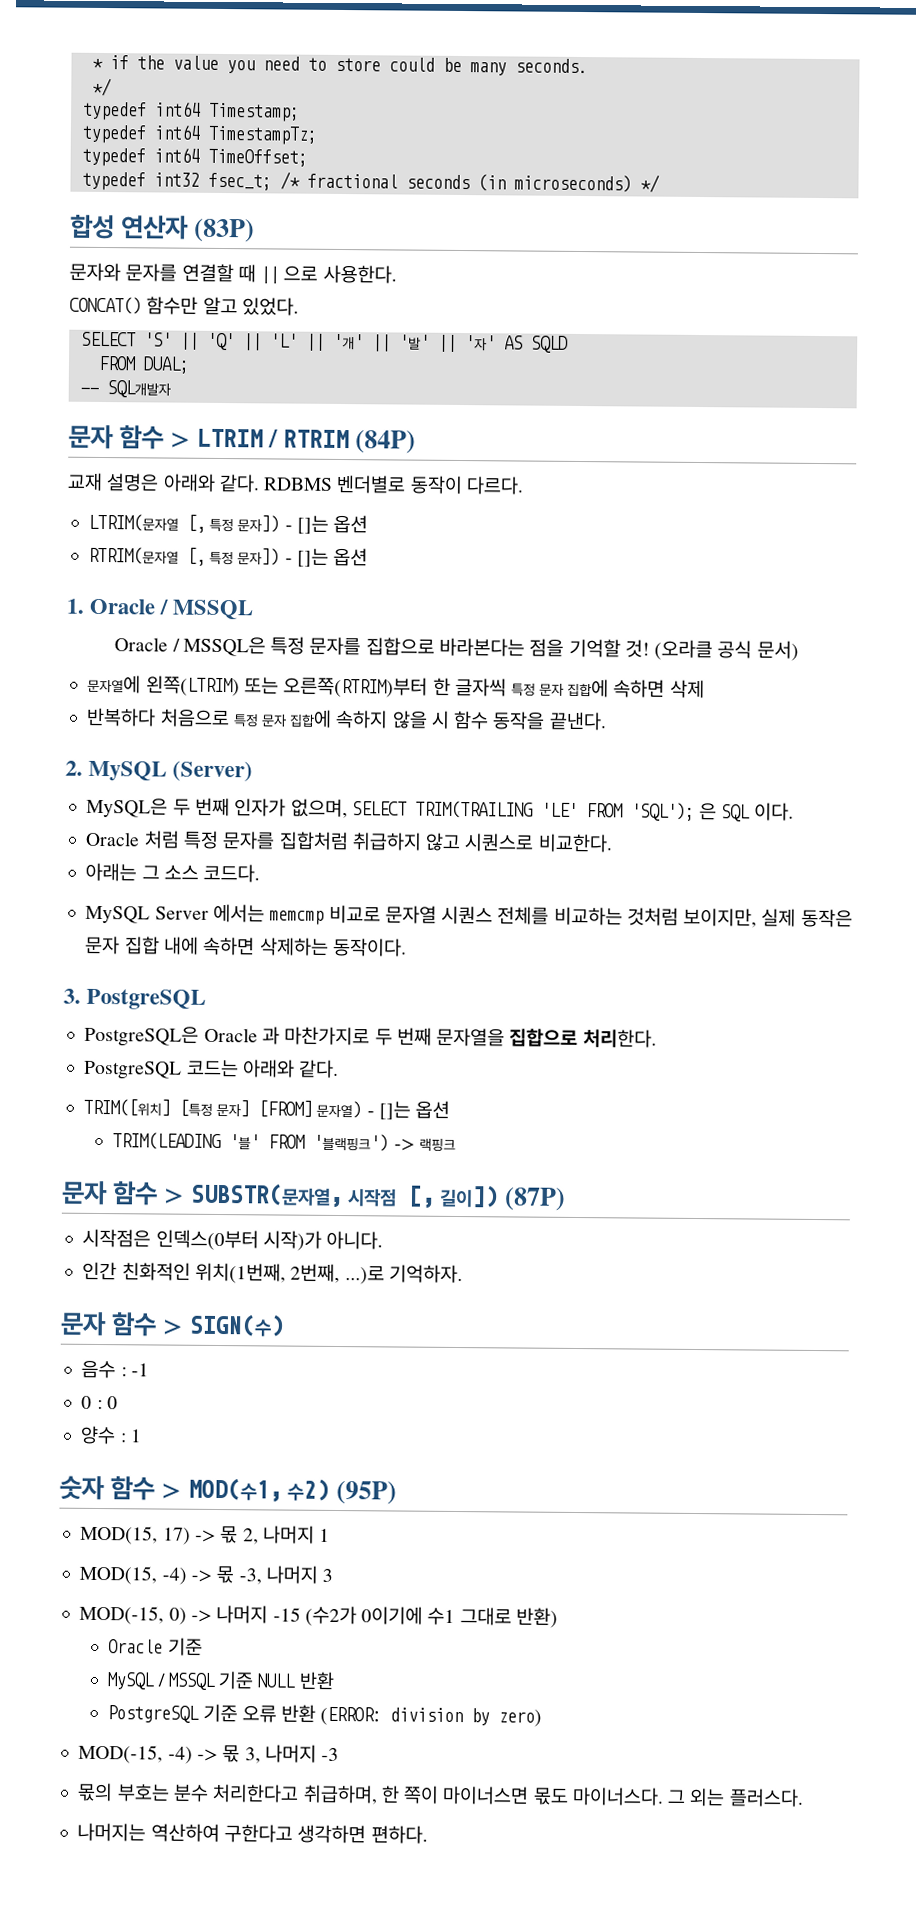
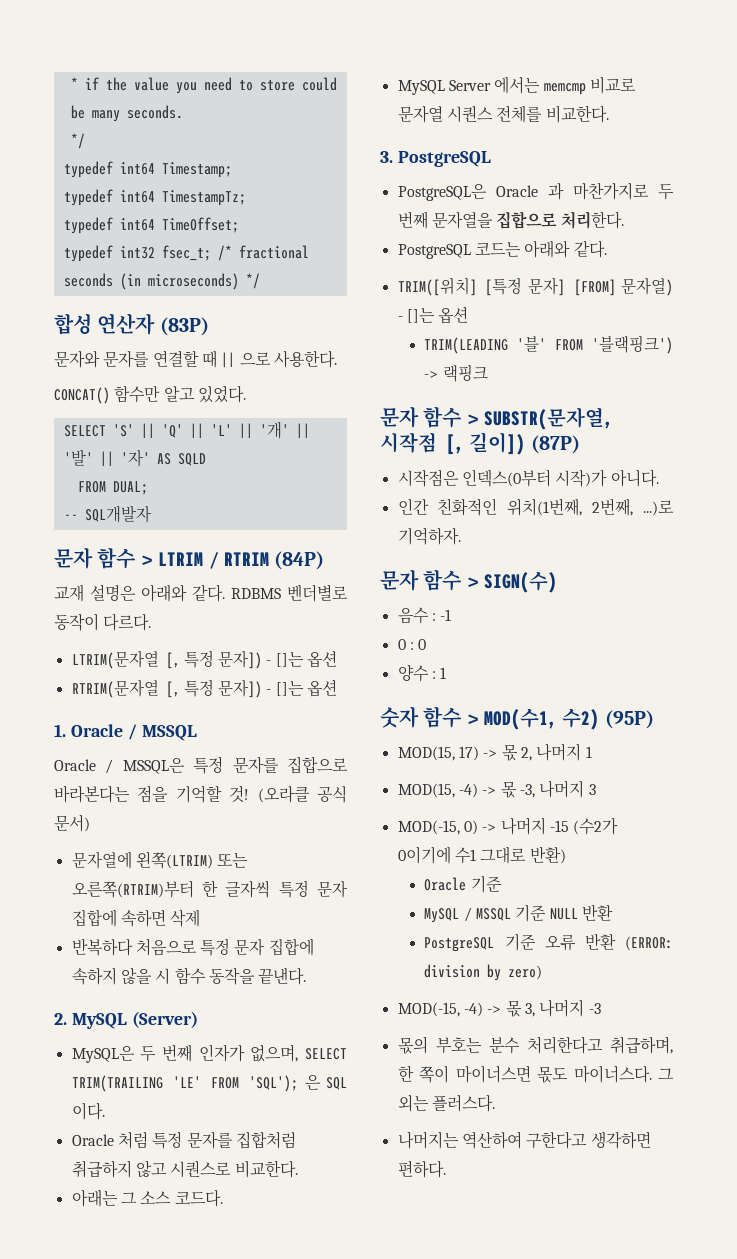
- MySQL Server 에서는 memcmp 비교로 문자열 시퀀스 전체를 비교하는 것처럼 보이지만, 실제 동작은 문자 집합 내에 속하면 삭제하는 동작이다.
+ MySQL Server 에서는 memcmp 비교로 문자열 시퀀스 전체를 비교한다.

